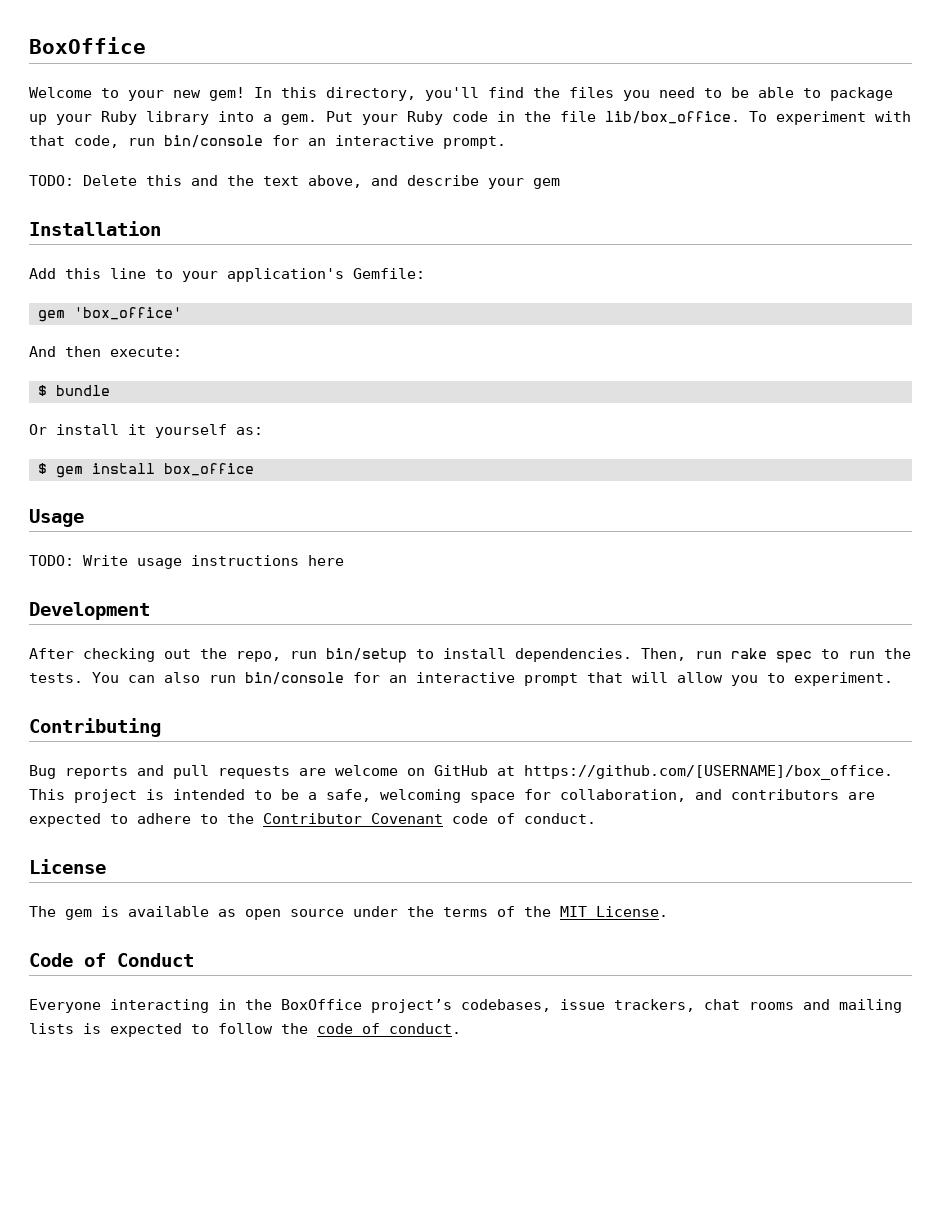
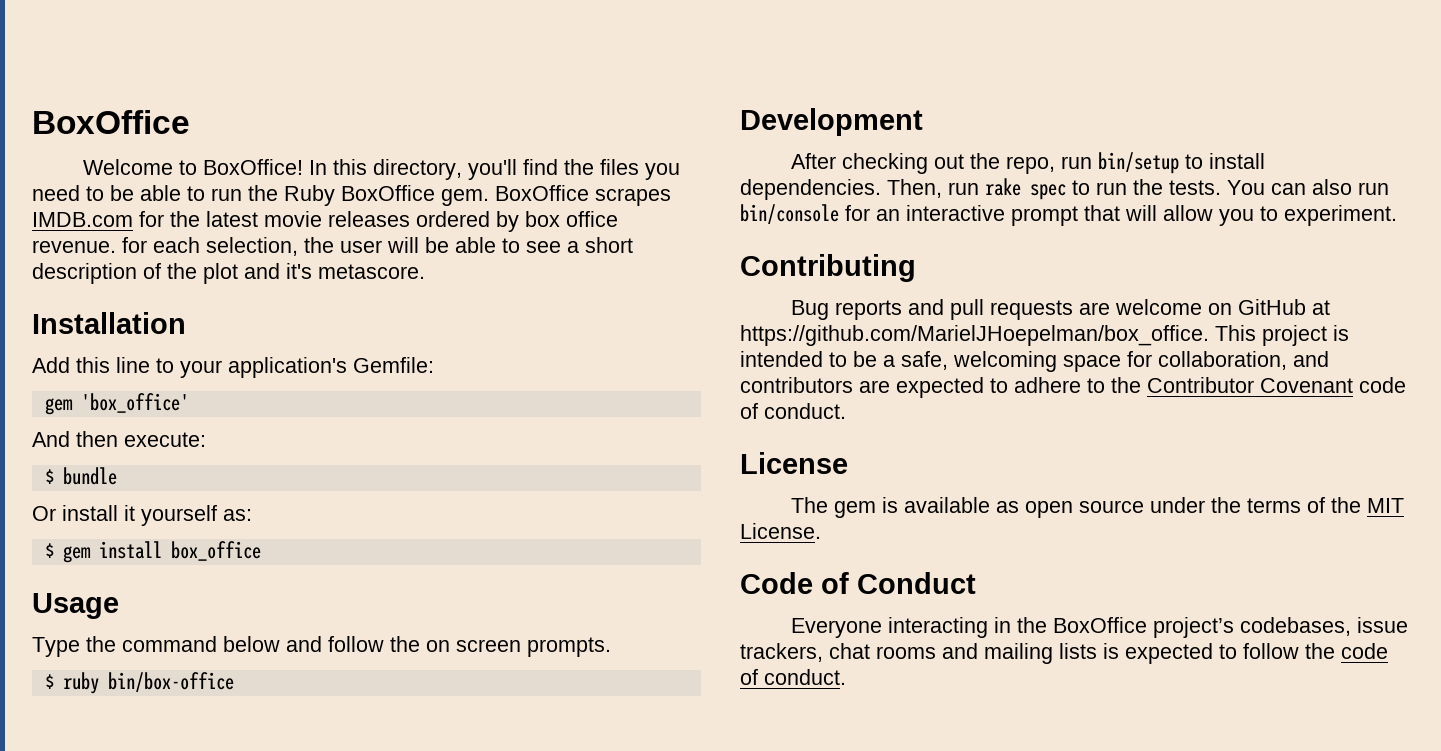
- Welcome to your new gem!
+ Welcome to BoxOffice!
- In this directory, you'll find the files you need to be able to package up your Ruby library into a gem. Put your Ruby code in the file lib/box_office. To experiment with that code, run bin/console for an interactive prompt.
- TODO: Delete this and the text above, and describe your gem
+ In this directory, you'll find the files you need to be able to run the Ruby BoxOffice gem. BoxOffice scrapes IMDB.com for the latest movie releases ordered by box office revenue. for each selection, the user will be able to see a short description of the plot and it's metascore.
- TODO: Write usage instructions here
+ Type the command below and follow the on screen prompts.
+ $ ruby bin/box-office
- Bug reports and pull requests are welcome on GitHub at https://github.com/[USERNAME]/box_office. This project is intended to be a safe, welcoming space for collaboration, and contributors are expected to adhere to the Contributor Covenant code of conduct.
+ Bug reports and pull requests are welcome on GitHub at https://github.com/MarielJHoepelman/box_office. This project is intended to be a safe, welcoming space for collaboration, and contributors are expected to adhere to the Contributor Covenant code of conduct.

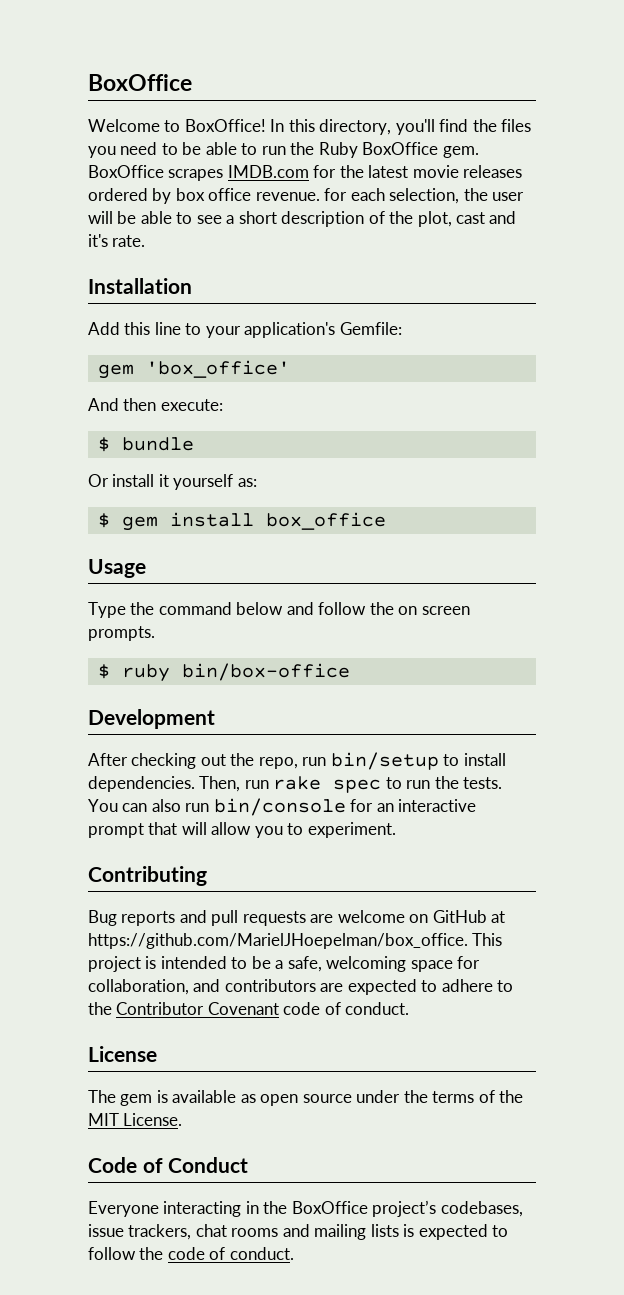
- BoxOffice scrapes IMDB.com for the latest movie releases ordered by box office revenue. for each selection, the user will be able to see a short description of the plot and it's metascore.
+ BoxOffice scrapes IMDB.com for the latest movie releases ordered by box office revenue. for each selection, the user will be able to see a short description of the plot, cast and it's rate.

